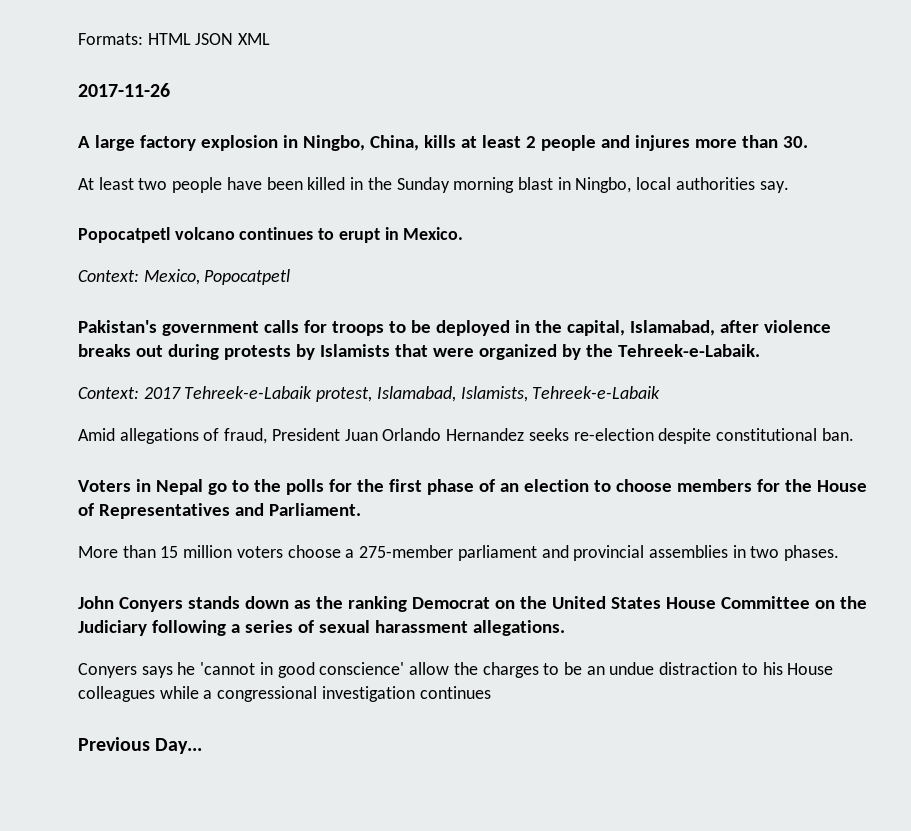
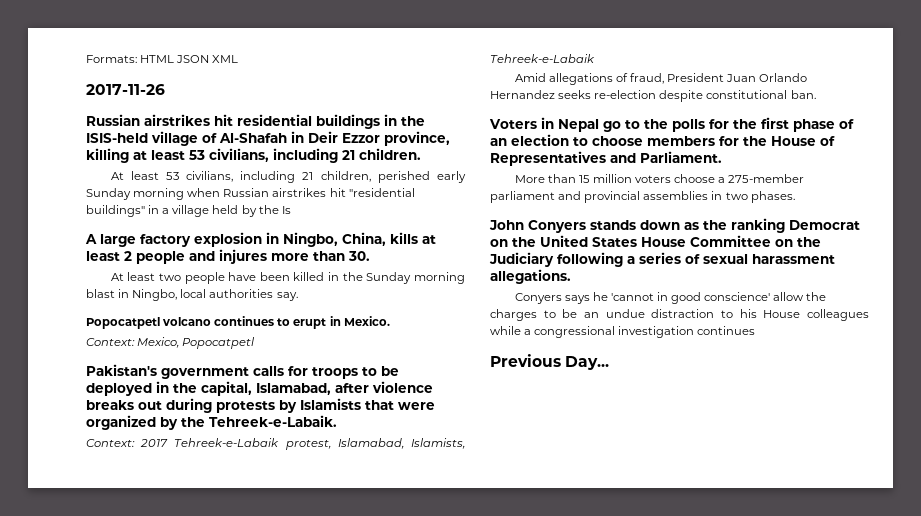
+ Russian airstrikes hit residential buildings in the ISIS-held village of Al-Shafah in Deir Ezzor province, killing at least 53 civilians, including 21 children.
+ At least 53 civilians, including 21 children, perished early Sunday morning when Russian airstrikes hit "residential buildings" in a village held by the Is

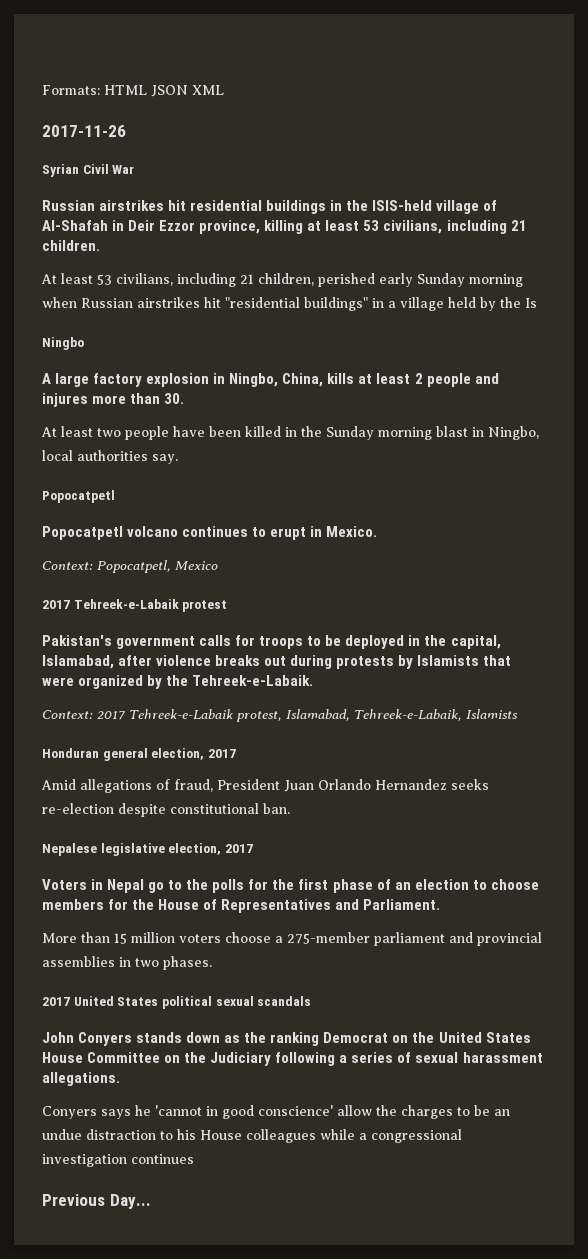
+ Syrian Civil War
+ Ningbo
  At least two people have been killed in the Sunday morning blast in Ningbo, local authorities say.
+ Popocatpetl
- Context: Mexico, Popocatpetl
+ Context: Popocatpetl, Mexico
+ 2017 Tehreek-e-Labaik protest
- Context: 2017 Tehreek-e-Labaik protest, Islamabad, Islamists, Tehreek-e-Labaik
+ Context: 2017 Tehreek-e-Labaik protest, Islamabad, Tehreek-e-Labaik, Islamists
+ Honduran general election, 2017
+ Nepalese legislative election, 2017
+ 2017 United States political sexual scandals

